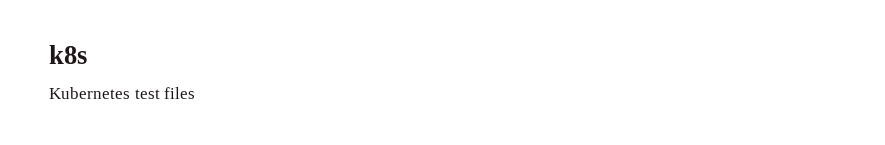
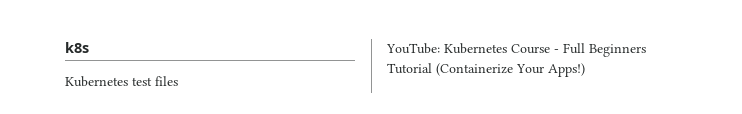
+ YouTube: Kubernetes Course - Full Beginners Tutorial (Containerize Your Apps!)

